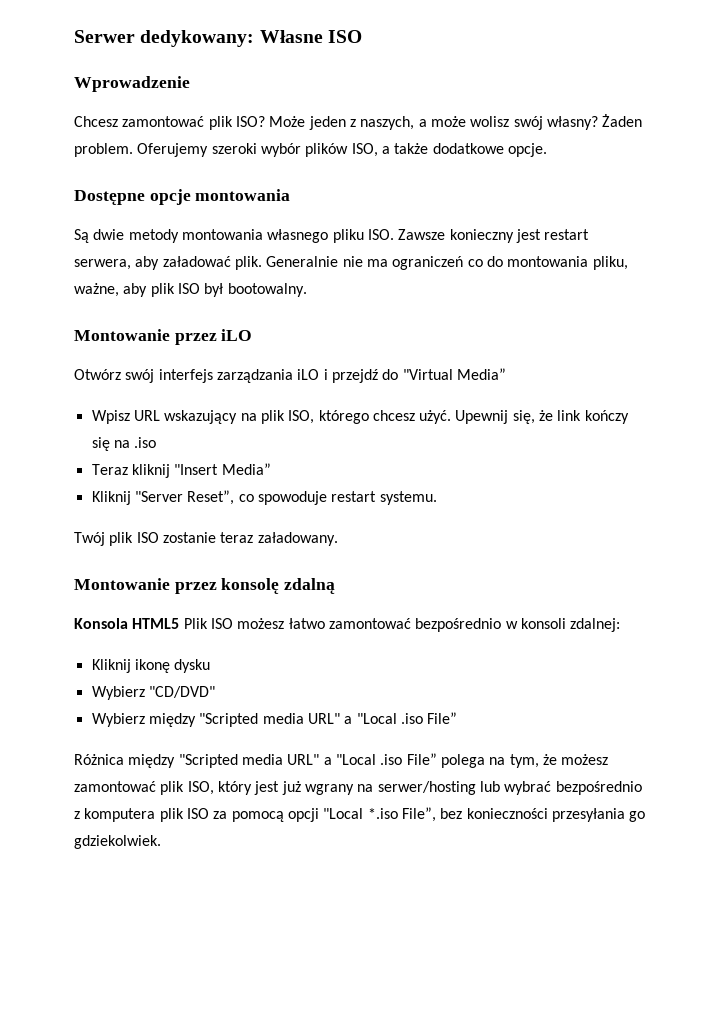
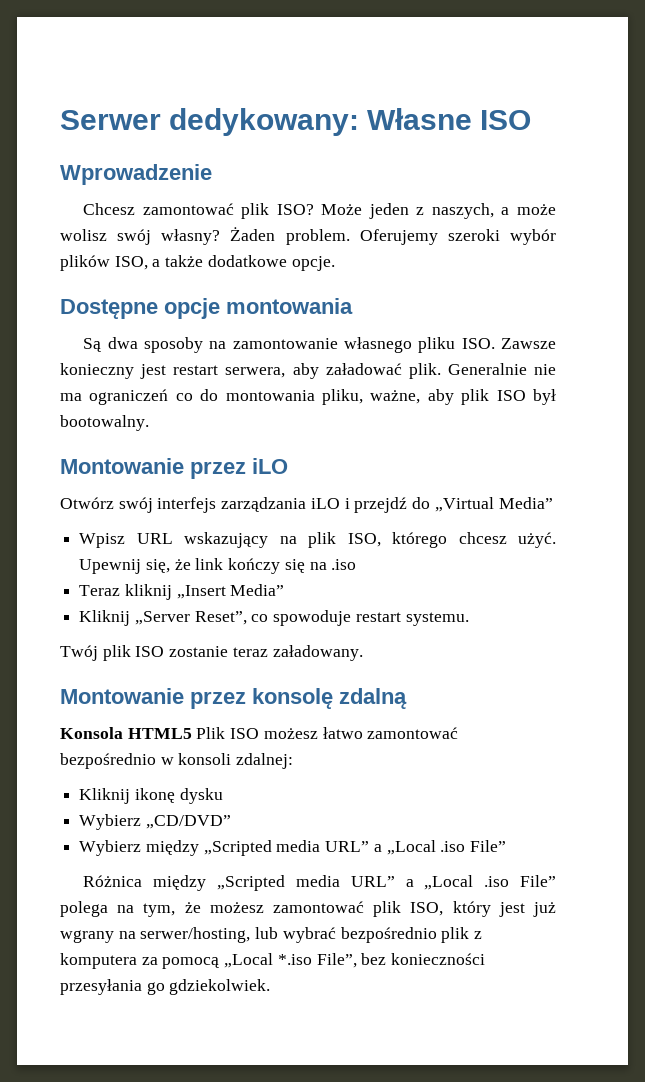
- Są dwie metody montowania własnego pliku ISO. Zawsze konieczny jest restart serwera, aby załadować plik.
+ Są dwa sposoby na zamontowanie własnego pliku ISO. Zawsze konieczny jest restart serwera, aby załadować plik.
- Otwórz swój interfejs zarządzania iLO i przejdź do "Virtual Media”
+ Otwórz swój interfejs zarządzania iLO i przejdź do „Virtual Media”
- Teraz kliknij "Insert Media”
+ Teraz kliknij „Insert Media”
- Kliknij "Server Reset”, co spowoduje restart systemu.
+ Kliknij „Server Reset”, co spowoduje restart systemu.
- Wybierz "CD/DVD"
+ Wybierz „CD/DVD”
- Wybierz między "Scripted media URL" a "Local .iso File”
+ Wybierz między „Scripted media URL” a „Local .iso File”
- Różnica między "Scripted media URL" a "Local .iso File” polega na tym, że możesz zamontować plik ISO, który jest już wgrany na serwer/hosting lub wybrać bezpośrednio z komputera plik ISO za pomocą opcji "Local *.iso File”, bez konieczności przesyłania go gdziekolwiek.
+ Różnica między „Scripted media URL” a „Local .iso File” polega na tym, że możesz zamontować plik ISO, który jest już wgrany na serwer/hosting, lub wybrać bezpośrednio plik z komputera za pomocą „Local *.iso File”, bez konieczności przesyłania go gdziekolwiek.

